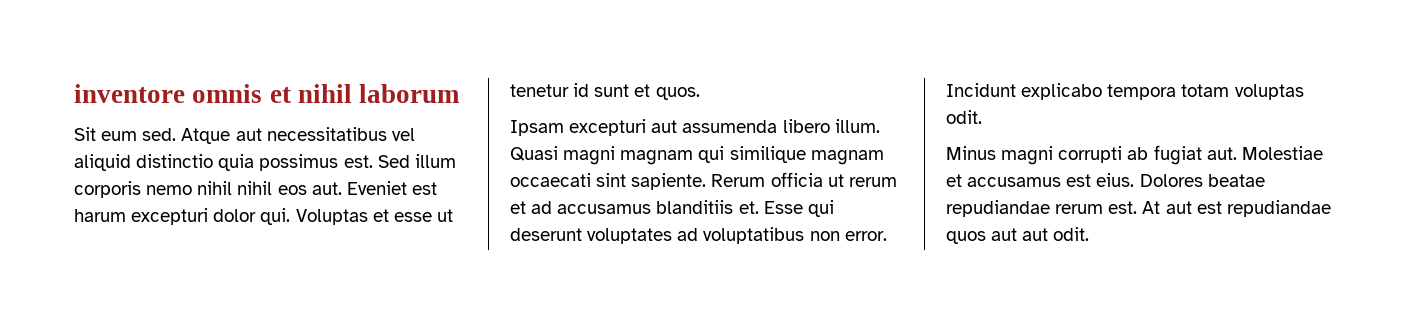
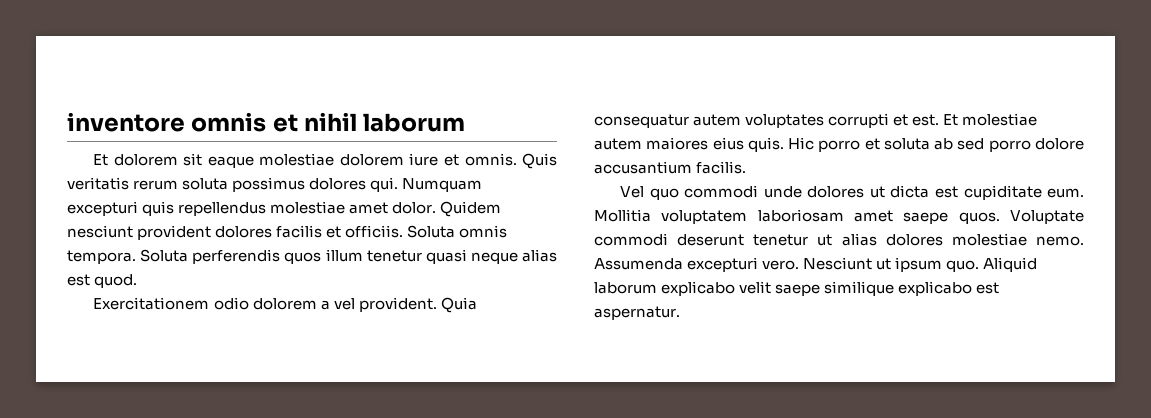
- Sit eum sed. Atque aut necessitatibus vel aliquid distinctio quia possimus est. Sed illum corporis nemo nihil nihil eos aut. Eveniet est harum excepturi dolor qui. Voluptas et esse ut tenetur id sunt et quos.
- Ipsam excepturi aut assumenda libero illum. Quasi magni magnam qui similique magnam occaecati sint sapiente. Rerum officia ut rerum et ad accusamus blanditiis et. Esse qui deserunt voluptates ad voluptatibus non error. Incidunt explicabo tempora totam voluptas odit.
- Minus magni corrupti ab fugiat aut. Molestiae et accusamus est eius. Dolores beatae repudiandae rerum est. At aut est repudiandae quos aut aut odit.
+ Et dolorem sit eaque molestiae dolorem iure et omnis. Quis veritatis rerum soluta possimus dolores qui. Numquam excepturi quis repellendus molestiae amet dolor. Quidem nesciunt provident dolores facilis et officiis. Soluta omnis tempora. Soluta perferendis quos illum tenetur quasi neque alias est quod.
+ Exercitationem odio dolorem a vel provident. Quia consequatur autem voluptates corrupti et est. Et molestiae autem maiores eius quis. Hic porro et soluta ab sed porro dolore accusantium facilis.
+ Vel quo commodi unde dolores ut dicta est cupiditate eum. Mollitia voluptatem laboriosam amet saepe quos. Voluptate commodi deserunt tenetur ut alias dolores molestiae nemo. Assumenda excepturi vero. Nesciunt ut ipsum quo. Aliquid laborum explicabo velit saepe similique explicabo est aspernatur.

